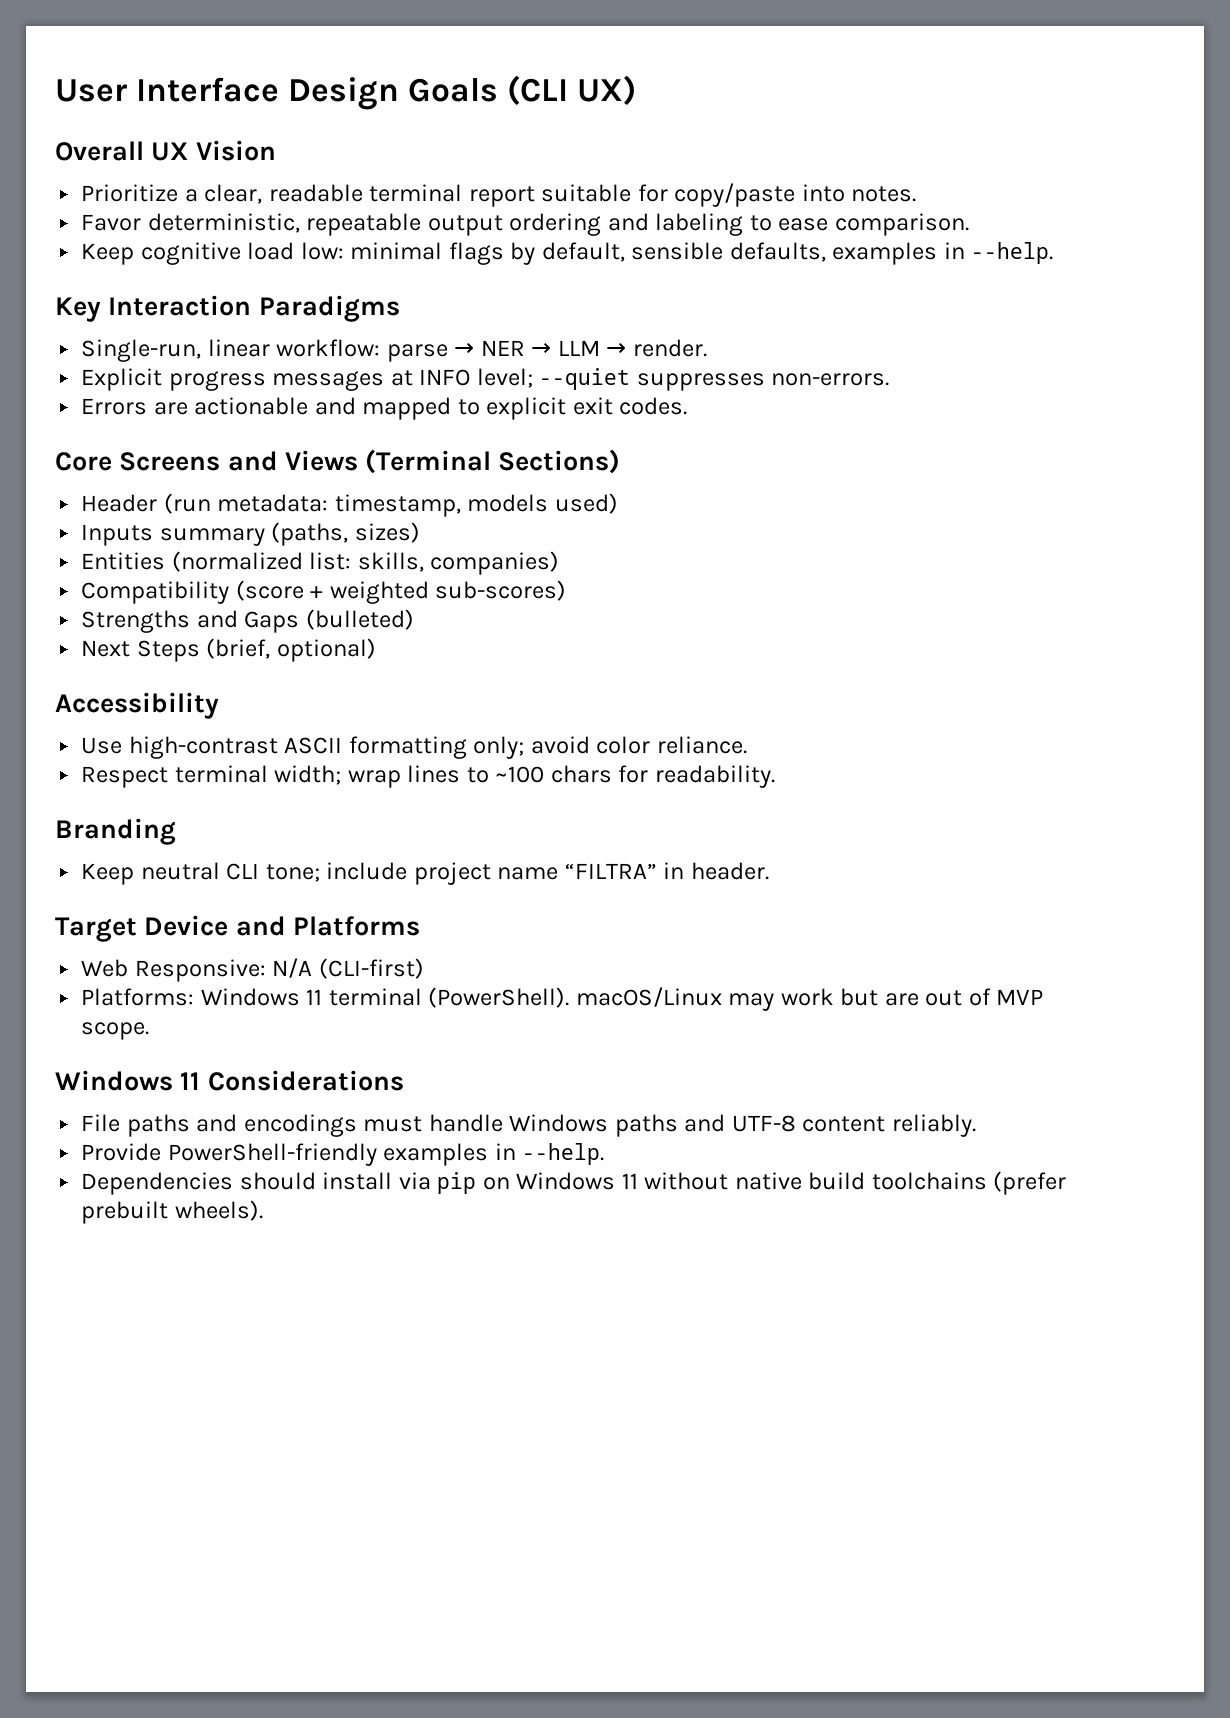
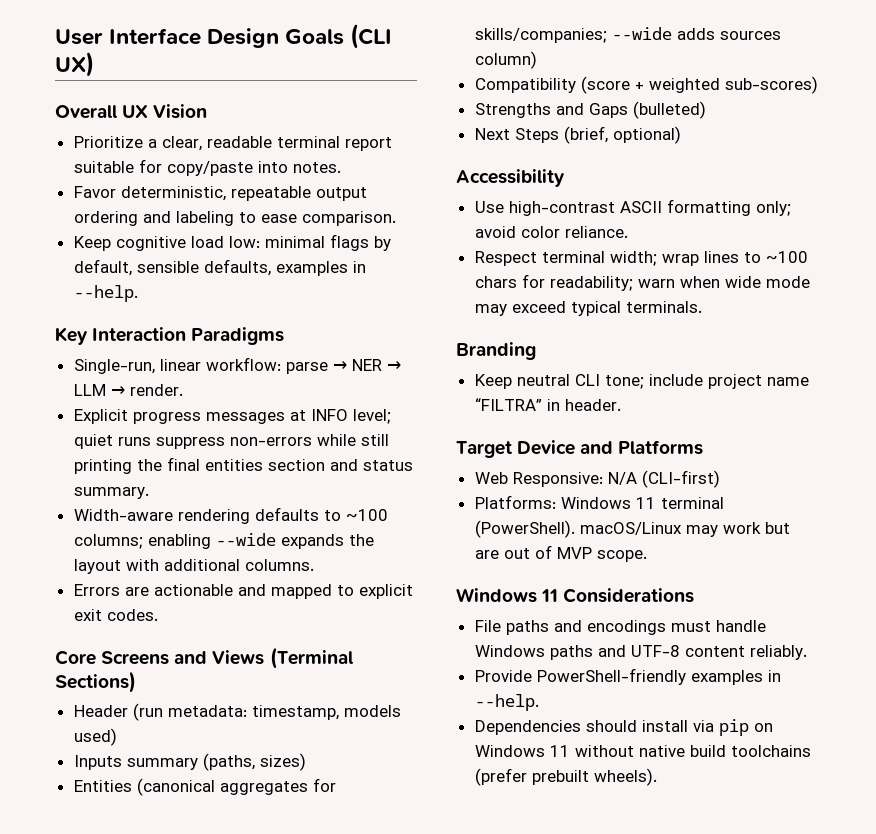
- Explicit progress messages at INFO level; --quiet suppresses non-errors.
+ Explicit progress messages at INFO level; quiet runs suppress non-errors while still printing the final entities section and status summary.
+ Width-aware rendering defaults to ~100 columns; enabling --wide expands the layout with additional columns.
- Entities (normalized list: skills, companies)
+ Entities (canonical aggregates for skills/companies; --wide adds sources column)
- Respect terminal width; wrap lines to ~100 chars for readability.
+ Respect terminal width; wrap lines to ~100 chars for readability; warn when wide mode may exceed typical terminals.

